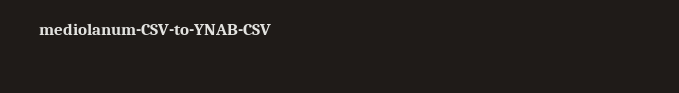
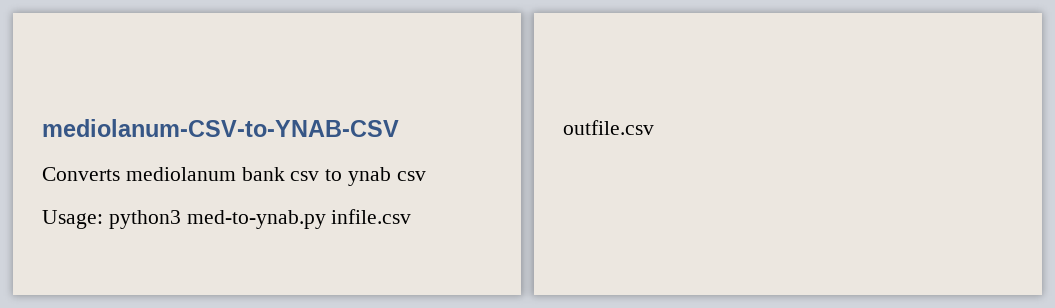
+ Converts mediolanum bank csv to ynab csv
+ Usage: python3 med-to-ynab.py infile.csv outfile.csv

